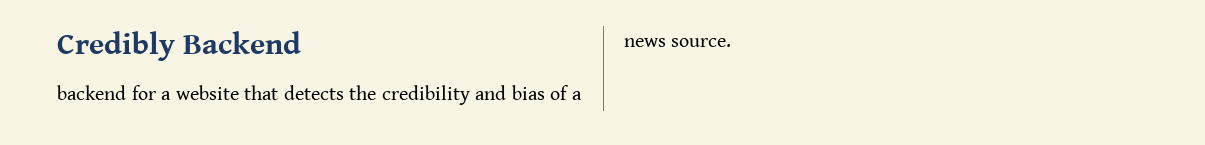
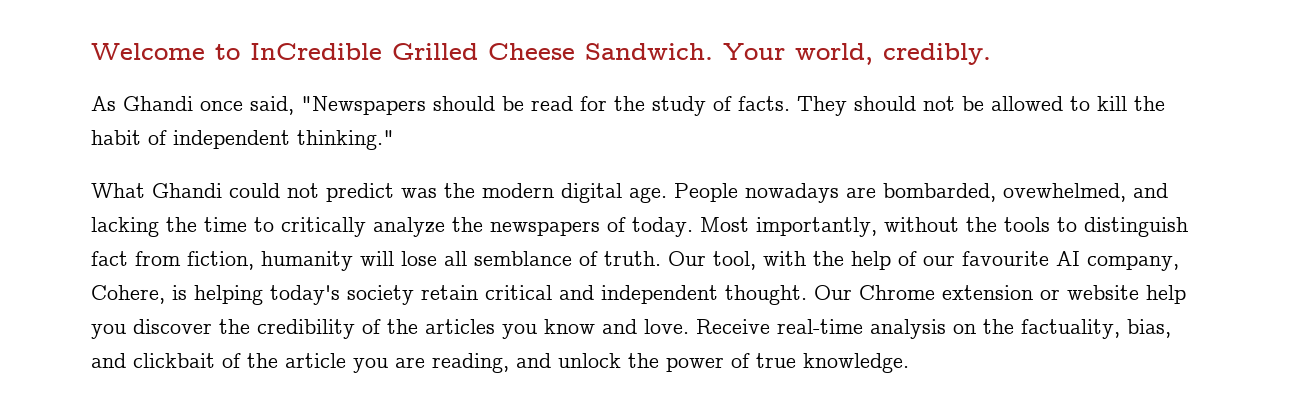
- Credibly Backend
- backend for a website that detects the credibility and bias of a news source.
+ Welcome to InCredible Grilled Cheese Sandwich. Your world, credibly.
+ As Ghandi once said, "Newspapers should be read for the study of facts. They should not be allowed to kill the habit of independent thinking."
+ What Ghandi could not predict was the modern digital age. People nowadays are bombarded, ovewhelmed, and lacking the time to critically analyze the newspapers of today. Most importantly, without the tools to distinguish fact from fiction, humanity will lose all semblance of truth. Our tool, with the help of our favourite AI company, Cohere, is helping today's society retain critical and independent thought. Our Chrome extension or website help you discover the credibility of the articles you know and love. Receive real-time analysis on the factuality, bias, and clickbait of the article you are reading, and unlock the power of true knowledge.

